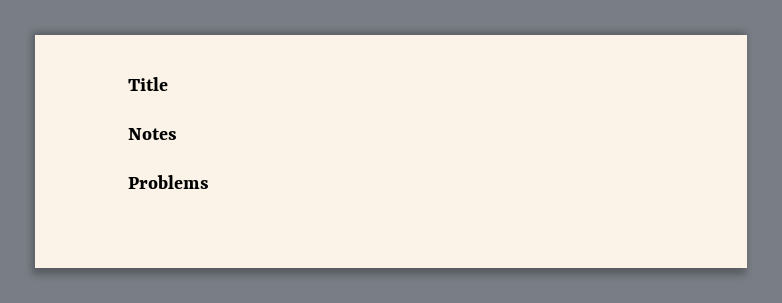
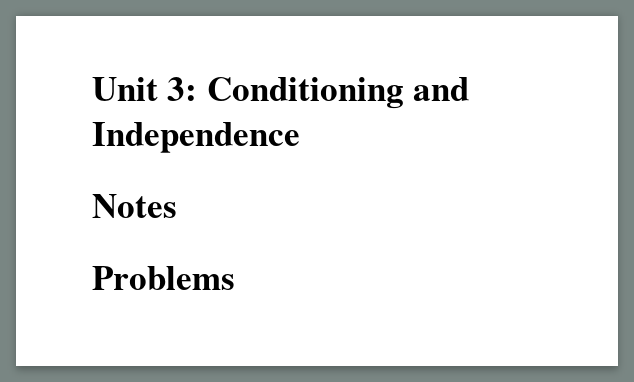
- Title
+ Unit 3: Conditioning and Independence

